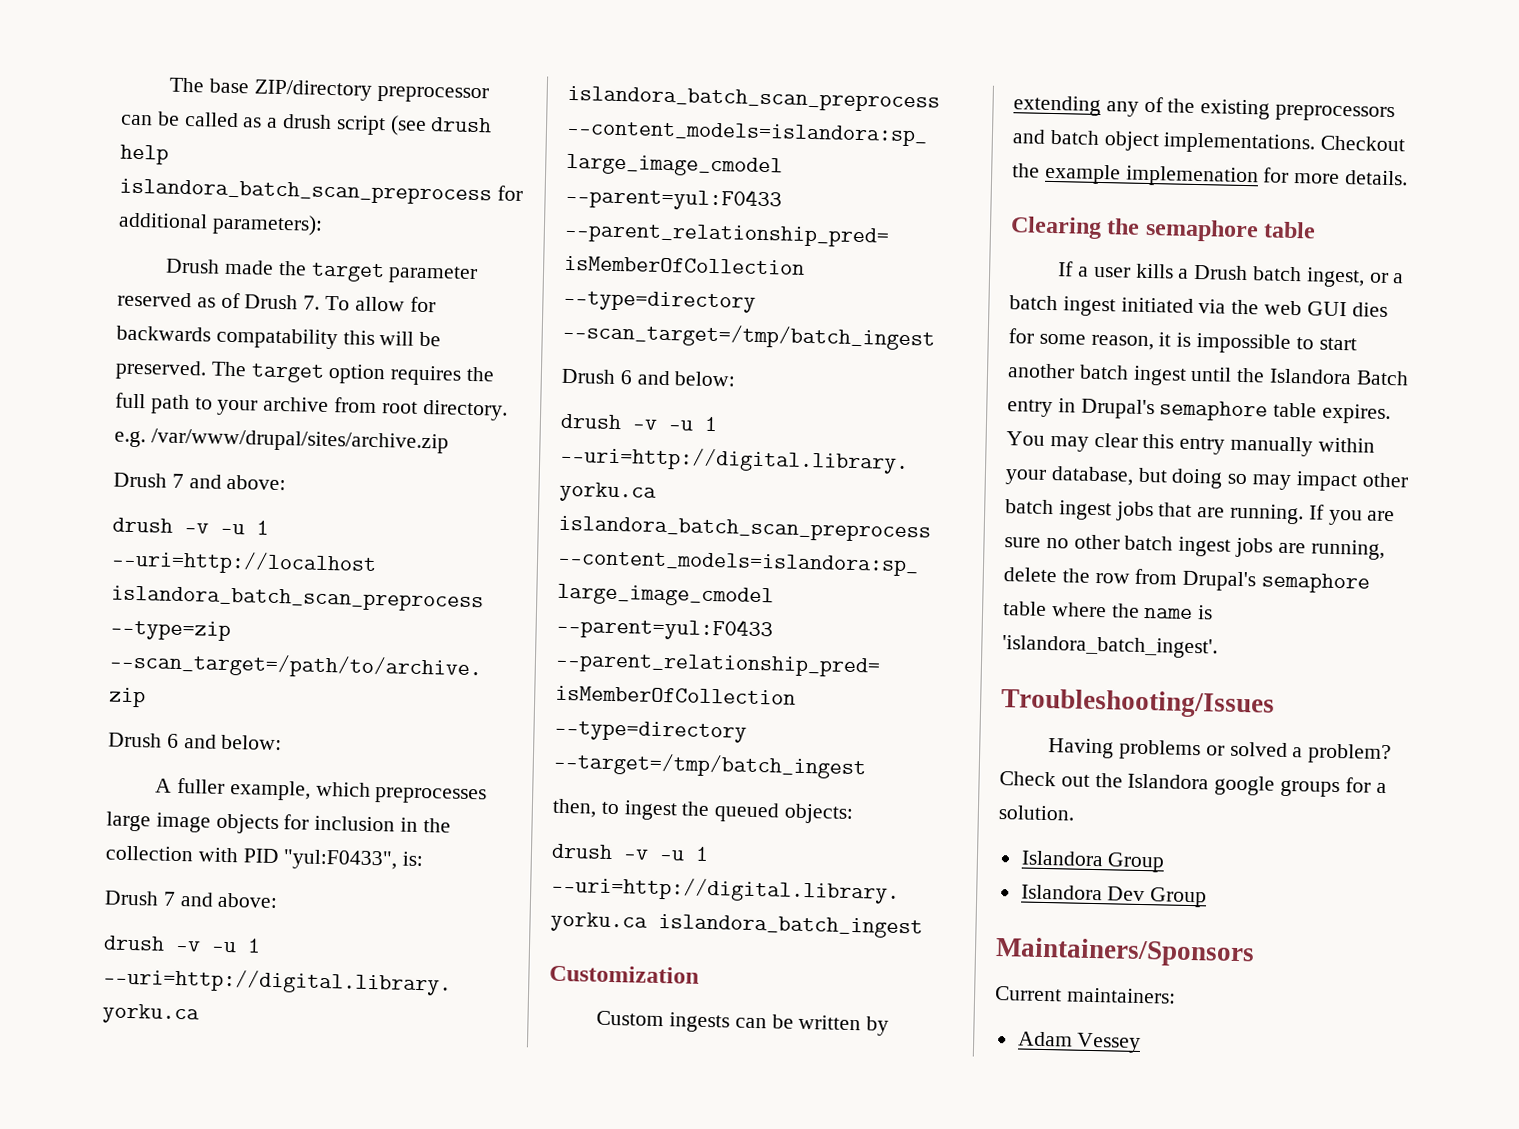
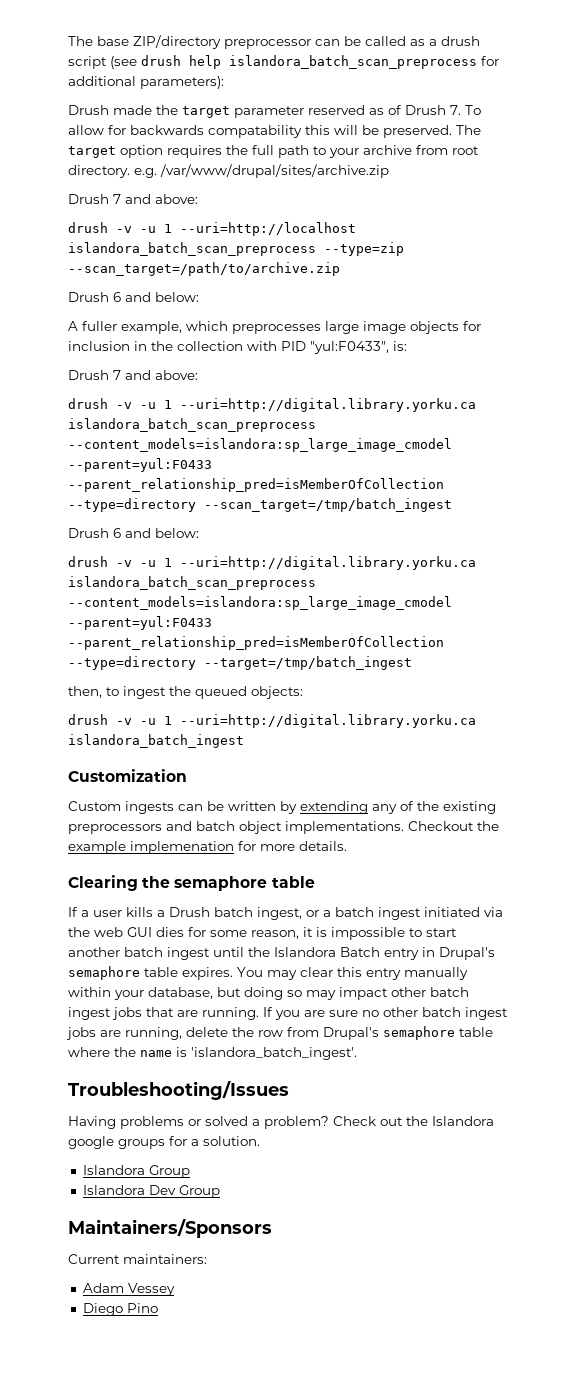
+ Diego Pino

